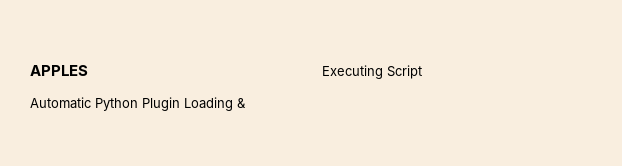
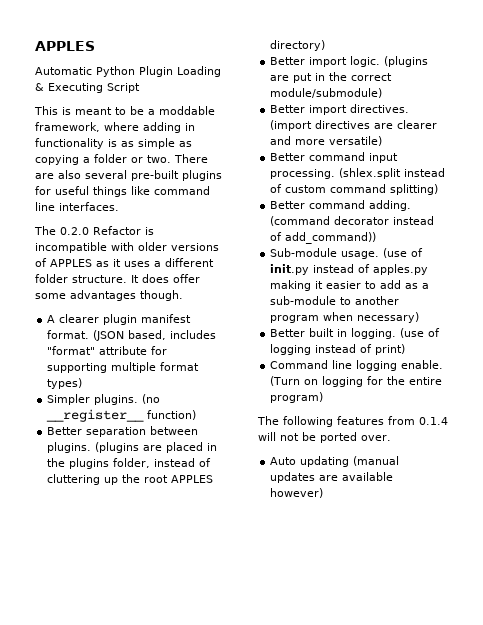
+ This is meant to be a moddable framework, where adding in functionality is as simple as copying a folder or two. There are also several pre-built plugins for useful things like command line interfaces.
+ The 0.2.0 Refactor is incompatible with older versions of APPLES as it uses a different folder structure. It does offer some advantages though.
+ A clearer plugin manifest format. (JSON based, includes "format" attribute for supporting multiple format types)
+ Simpler plugins. (no __register__ function)
+ Better separation between plugins. (plugins are placed in the plugins folder, instead of cluttering up the root APPLES directory)
+ Better import logic. (plugins are put in the correct module/submodule)
+ Better import directives. (import directives are clearer and more versatile)
+ Better command input processing. (shlex.split instead of custom command splitting)
+ Better command adding. (command decorator instead of add_command))
+ Sub-module usage. (use of init.py instead of apples.py making it easier to add as a sub-module to another program when necessary)
+ Better built in logging. (use of logging instead of print)
+ Command line logging enable. (Turn on logging for the entire program)
+ The following features from 0.1.4 will not be ported over.
+ Auto updating (manual updates are available however)

